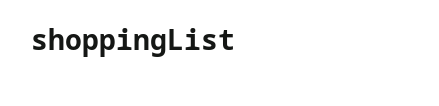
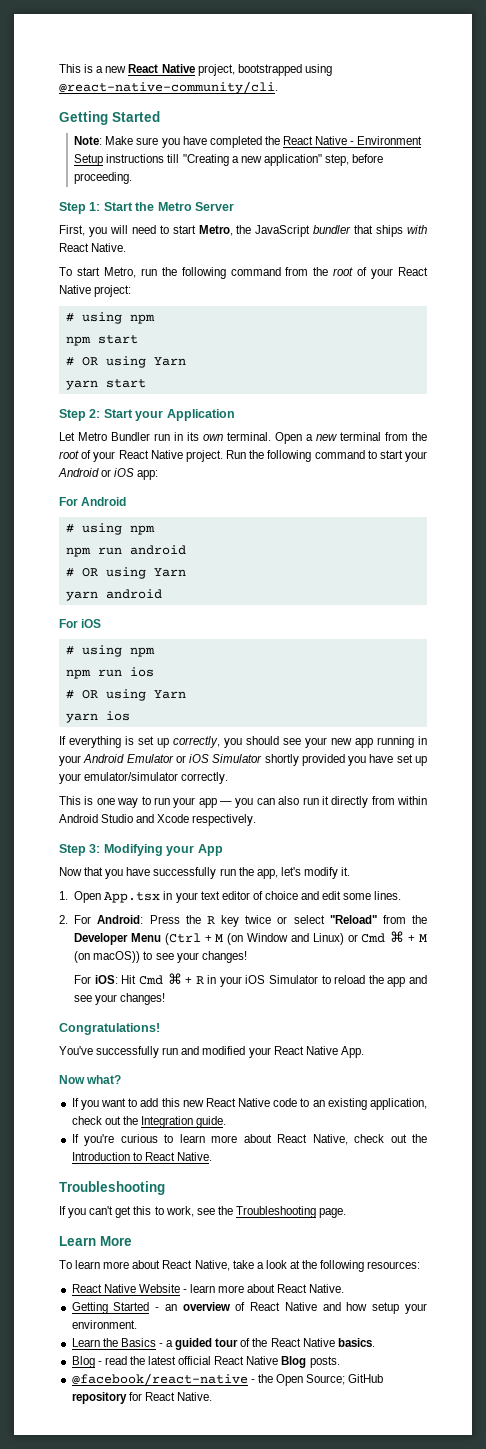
- shoppingList
+ This is a new React Native project, bootstrapped using @react-native-community/cli.
+ Getting Started
+ Note: Make sure you have completed the React Native - Environment Setup instructions till "Creating a new application" step, before proceeding.
+ Step 1: Start the Metro Server
+ First, you will need to start Metro, the JavaScript bundler that ships with React Native.
+ To start Metro, run the following command from the root of your React Native project:
+ # using npm
+ npm start
+ # OR using Yarn
+ yarn start
+ Step 2: Start your Application
+ Let Metro Bundler run in its own terminal. Open a new terminal from the root of your React Native project. Run the following command to start your Android or iOS app:
+ For Android
+ # using npm
+ npm run android
+ # OR using Yarn
+ yarn android
+ For iOS
+ # using npm
+ npm run ios
+ # OR using Yarn
+ yarn ios
+ If everything is set up correctly, you should see your new app running in your Android Emulator or iOS Simulator shortly provided you have set up your emulator/simulator correctly.
+ This is one way to run your app — you can also run it directly from within Android Studio and Xcode respectively.
+ Step 3: Modifying your App
+ Now that you have successfully run the app, let's modify it.
+ 1. Open App.tsx in your text editor of choice and edit some lines.
+ 2. For Android: Press the R key twice or select "Reload" from the Developer Menu (Ctrl + M (on Window and Linux) or Cmd ⌘ + M (on macOS)) to see your changes!
+ For iOS: Hit Cmd ⌘ + R in your iOS Simulator to reload the app and see your changes!
+ Congratulations!
+ You've successfully run and modified your React Native App.
+ Now what?
+ If you want to add this new React Native code to an existing application, check out the Integration guide.
+ If you're curious to learn more about React Native, check out the Introduction to React Native.
+ Troubleshooting
+ If you can't get this to work, see the Troubleshooting page.
+ Learn More
+ To learn more about React Native, take a look at the following resources:
+ React Native Website - learn more about React Native.
+ Getting Started - an overview of React Native and how setup your environment.
+ Learn the Basics - a guided tour of the React Native basics.
+ Blog - read the latest official React Native Blog posts.
+ @facebook/react-native - the Open Source; GitHub repository for React Native.

